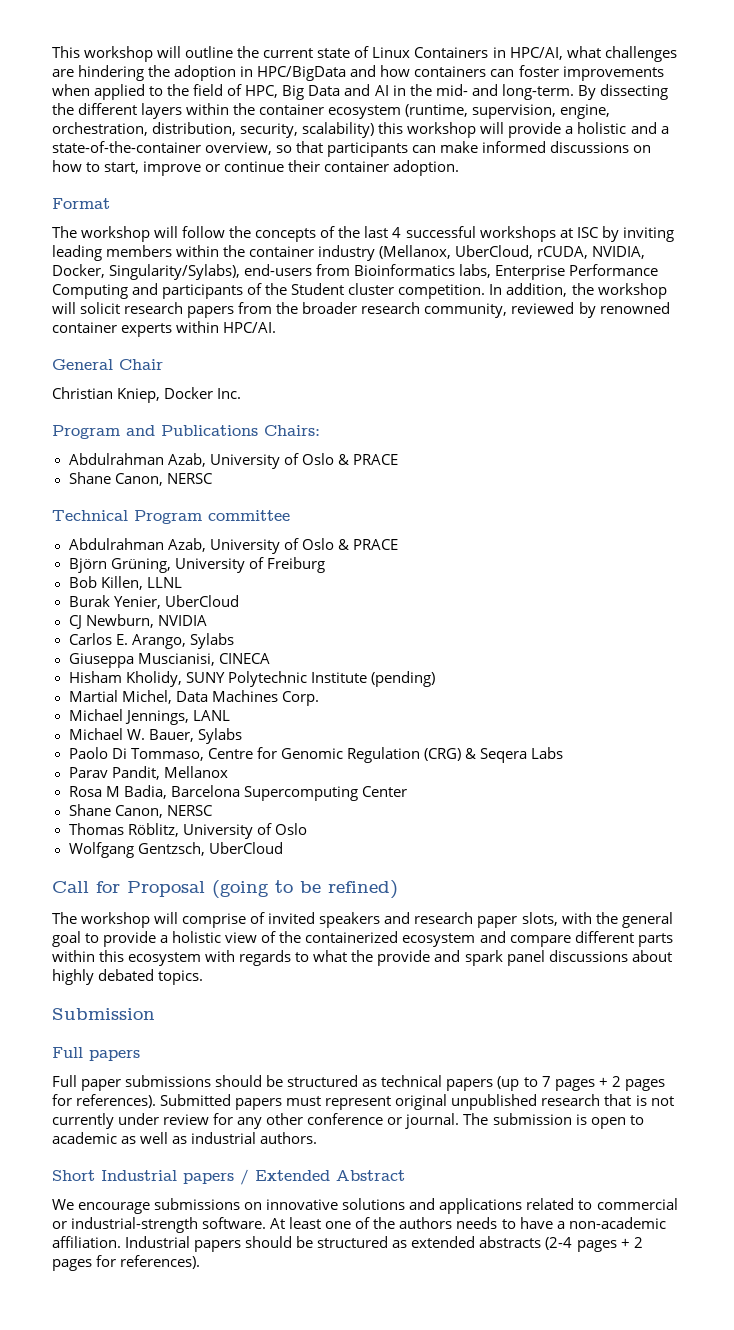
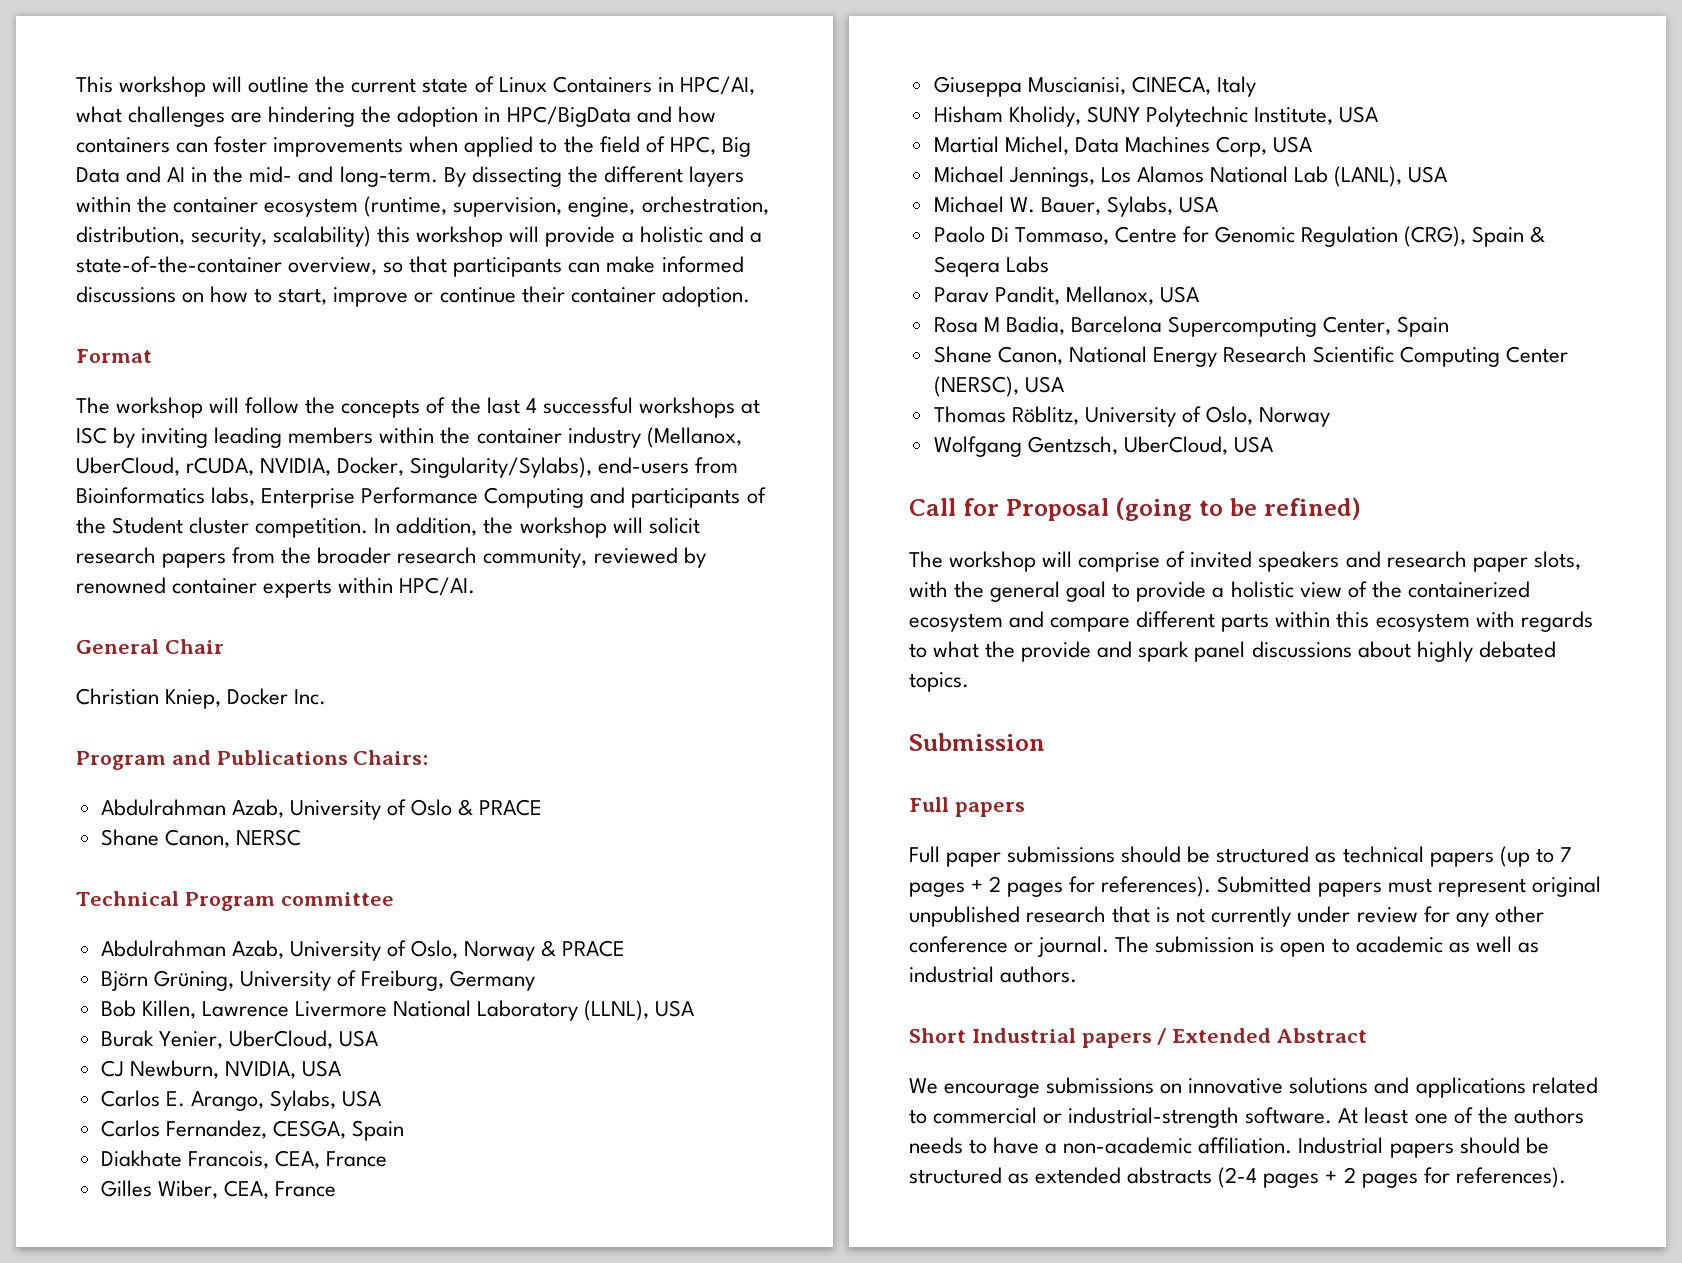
  Technical Program committee
- Abdulrahman Azab, University of Oslo & PRACE
+ Abdulrahman Azab, University of Oslo, Norway & PRACE
- Björn Grüning, University of Freiburg
+ Björn Grüning, University of Freiburg, Germany
- Bob Killen, LLNL
+ Bob Killen, Lawrence Livermore National Laboratory (LLNL), USA
- Burak Yenier, UberCloud
+ Burak Yenier, UberCloud, USA
- CJ Newburn, NVIDIA
+ CJ Newburn, NVIDIA, USA
- Carlos E. Arango, Sylabs
+ Carlos E. Arango, Sylabs, USA
+ Carlos Fernandez, CESGA, Spain
+ Diakhate Francois, CEA, France
+ Gilles Wiber, CEA, France
- Giuseppa Muscianisi, CINECA
+ Giuseppa Muscianisi, CINECA, Italy
- Hisham Kholidy, SUNY Polytechnic Institute (pending)
+ Hisham Kholidy, SUNY Polytechnic Institute, USA
- Martial Michel, Data Machines Corp.
+ Martial Michel, Data Machines Corp, USA
- Michael Jennings, LANL
+ Michael Jennings, Los Alamos National Lab (LANL), USA
- Michael W. Bauer, Sylabs
+ Michael W. Bauer, Sylabs, USA
- Paolo Di Tommaso, Centre for Genomic Regulation (CRG) & Seqera Labs
+ Paolo Di Tommaso, Centre for Genomic Regulation (CRG), Spain & Seqera Labs
- Parav Pandit, Mellanox
+ Parav Pandit, Mellanox, USA
- Rosa M Badia, Barcelona Supercomputing Center
- Shane Canon, NERSC
+ Rosa M Badia, Barcelona Supercomputing Center, Spain
+ Shane Canon, National Energy Research Scientific Computing Center (NERSC), USA
- Thomas Röblitz, University of Oslo
+ Thomas Röblitz, University of Oslo, Norway
- Wolfgang Gentzsch, UberCloud
+ Wolfgang Gentzsch, UberCloud, USA

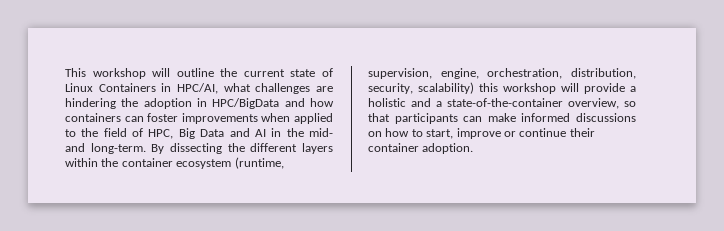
- Format
- The workshop will follow the concepts of the last 4 successful workshops at ISC by inviting leading members within the container industry (Mellanox, UberCloud, rCUDA, NVIDIA, Docker, Singularity/Sylabs), end-users from Bioinformatics labs, Enterprise Performance Computing and participants of the Student cluster competition. In addition, the workshop will solicit research papers from the broader research community, reviewed by renowned container experts within HPC/AI.
- General Chair
- Christian Kniep, Docker Inc.
- Program and Publications Chairs:
- Abdulrahman Azab, University of Oslo & PRACE
- Shane Canon, NERSC
- Technical Program committee
- Abdulrahman Azab, University of Oslo, Norway & PRACE
- Björn Grüning, University of Freiburg, Germany
- Bob Killen, Lawrence Livermore National Laboratory (LLNL), USA
- Burak Yenier, UberCloud, USA
- CJ Newburn, NVIDIA, USA
- Carlos E. Arango, Sylabs, USA
- Carlos Fernandez, CESGA, Spain
- Diakhate Francois, CEA, France
- Gilles Wiber, CEA, France
- Giuseppa Muscianisi, CINECA, Italy
- Hisham Kholidy, SUNY Polytechnic Institute, USA
- Martial Michel, Data Machines Corp, USA
- Michael Jennings, Los Alamos National Lab (LANL), USA
- Michael W. Bauer, Sylabs, USA
- Paolo Di Tommaso, Centre for Genomic Regulation (CRG), Spain & Seqera Labs
- Parav Pandit, Mellanox, USA
- Rosa M Badia, Barcelona Supercomputing Center, Spain
- Shane Canon, National Energy Research Scientific Computing Center (NERSC), USA
- Thomas Röblitz, University of Oslo, Norway
- Wolfgang Gentzsch, UberCloud, USA
- Call for Proposal (going to be refined)
- The workshop will comprise of invited speakers and research paper slots, with the general goal to provide a holistic view of the containerized ecosystem and compare different parts within this ecosystem with regards to what the provide and spark panel discussions about highly debated topics.
- Submission
- Full papers
- Full paper submissions should be structured as technical papers (up to 7 pages + 2 pages for references). Submitted papers must represent original unpublished research that is not currently under review for any other conference or journal. The submission is open to academic as well as industrial authors.
- Short Industrial papers / Extended Abstract
- We encourage submissions on innovative solutions and applications related to commercial or industrial-strength software. At least one of the authors needs to have a non-academic affiliation. Industrial papers should be structured as extended abstracts (2-4 pages + 2 pages for references).

